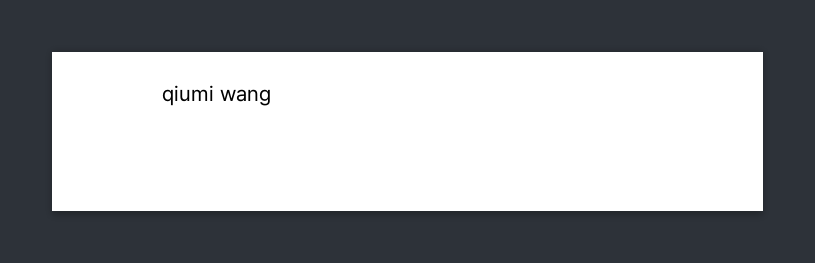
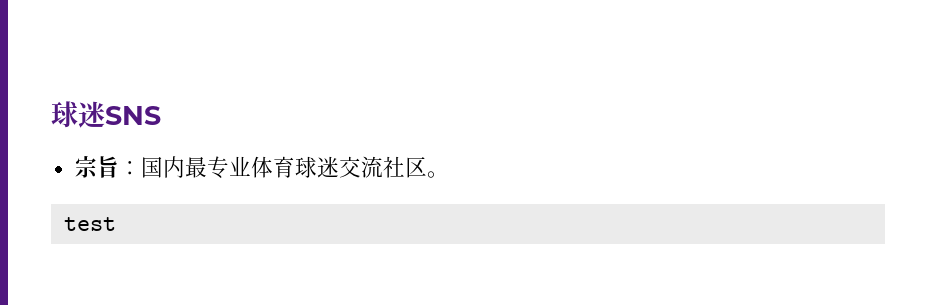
- qiumi wang
+ 球迷SNS
+ 宗旨：国内最专业体育球迷交流社区。
+ test

